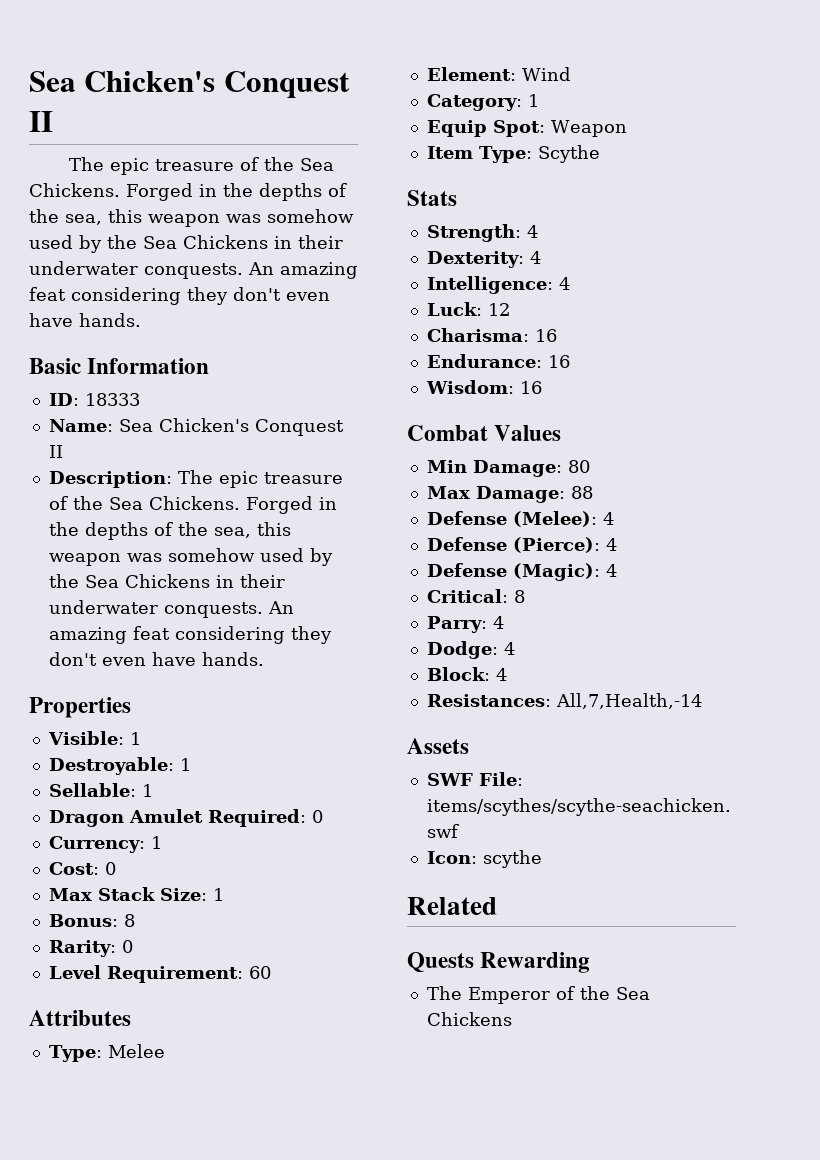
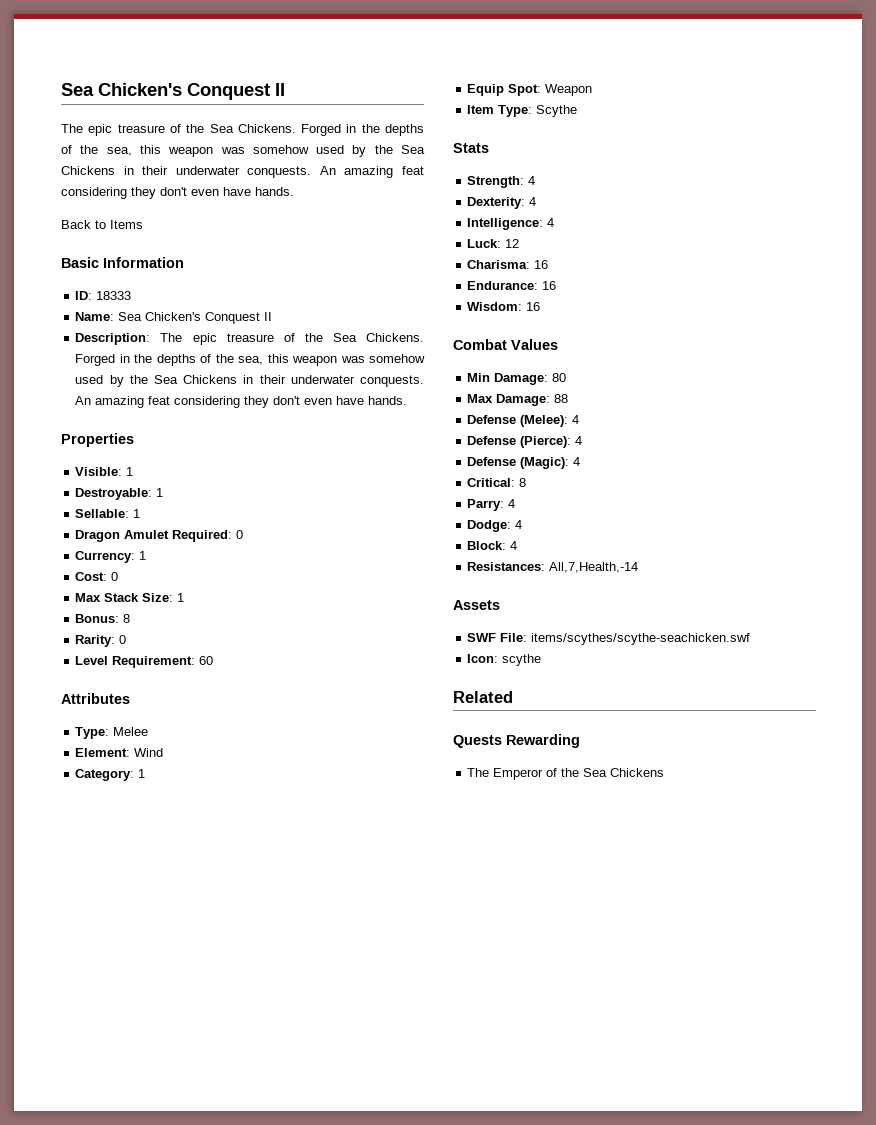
+ Back to Items

